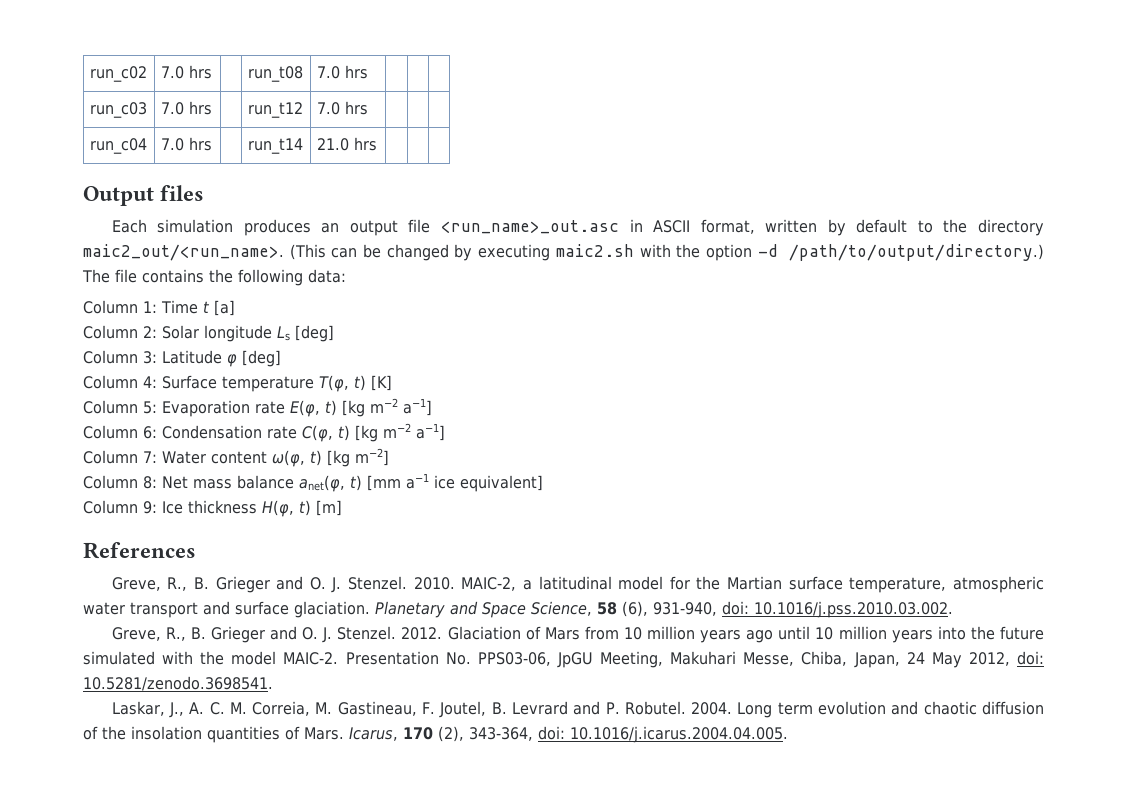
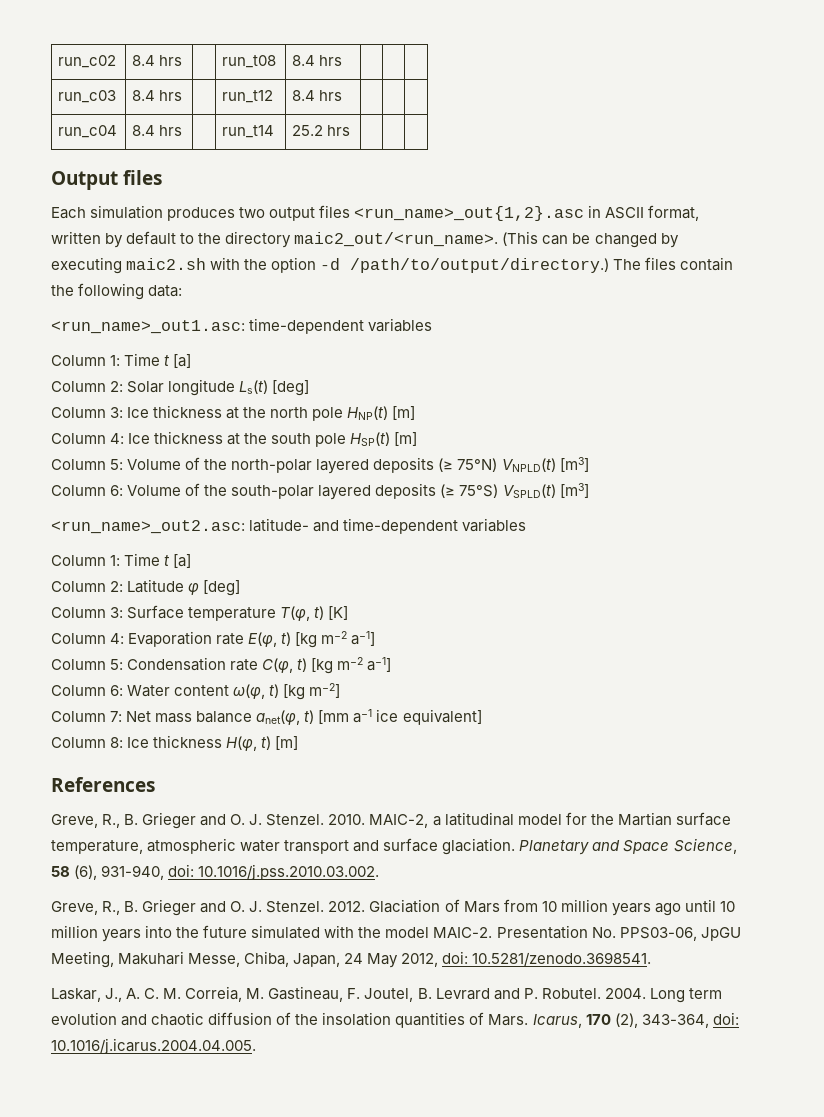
- run_c02 | 7.0 hrs | | run_t08 | 7.0 hrs | | |
+ run_c02 | 8.4 hrs | | run_t08 | 8.4 hrs | | |
- run_c03 | 7.0 hrs | | run_t12 | 7.0 hrs | | |
+ run_c03 | 8.4 hrs | | run_t12 | 8.4 hrs | | |
- run_c04 | 7.0 hrs | | run_t14 | 21.0 hrs | | |
+ run_c04 | 8.4 hrs | | run_t14 | 25.2 hrs | | |
- Each simulation produces an output file <run_name>_out.asc in ASCII format, written by default to the directory maic2_out/<run_name>.
+ Each simulation produces two output files <run_name>_out{1,2}.asc in ASCII format, written by default to the directory maic2_out/<run_name>.
- The file contains the following data:
+ The files contain the following data:
+ <run_name>_out1.asc: time-dependent variables
- Column 2: Solar longitude Ls [deg]
- Column 3: Latitude φ [deg]
+ Column 2: Solar longitude Ls(t) [deg]
+ Column 3: Ice thickness at the north pole HNP(t) [m]
+ Column 4: Ice thickness at the south pole HSP(t) [m]
+ Column 5: Volume of the north-polar layered deposits (≥ 75°N) VNPLD(t) [m3]
+ Column 6: Volume of the south-polar layered deposits (≥ 75°S) VSPLD(t) [m3]
+ <run_name>_out2.asc: latitude- and time-dependent variables
+ Column 1: Time t [a]
+ Column 2: Latitude φ [deg]
- Column 4: Surface temperature T(φ, t) [K]
+ Column 3: Surface temperature T(φ, t) [K]
- Column 5: Evaporation rate E(φ, t) [kg m−2 a−1]
+ Column 4: Evaporation rate E(φ, t) [kg m−2 a−1]
- Column 6: Condensation rate C(φ, t) [kg m−2 a−1]
+ Column 5: Condensation rate C(φ, t) [kg m−2 a−1]
- Column 7: Water content ω(φ, t) [kg m−2]
+ Column 6: Water content ω(φ, t) [kg m−2]
- Column 8: Net mass balance anet(φ, t) [mm a−1 ice equivalent]
+ Column 7: Net mass balance anet(φ, t) [mm a−1 ice equivalent]
- Column 9: Ice thickness H(φ, t) [m]
+ Column 8: Ice thickness H(φ, t) [m]

